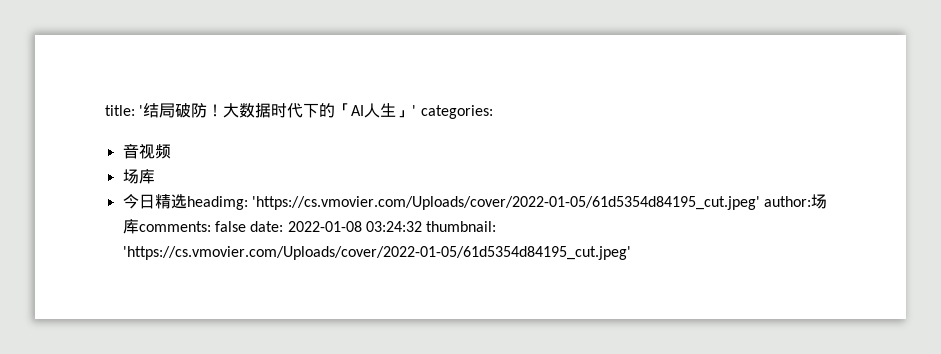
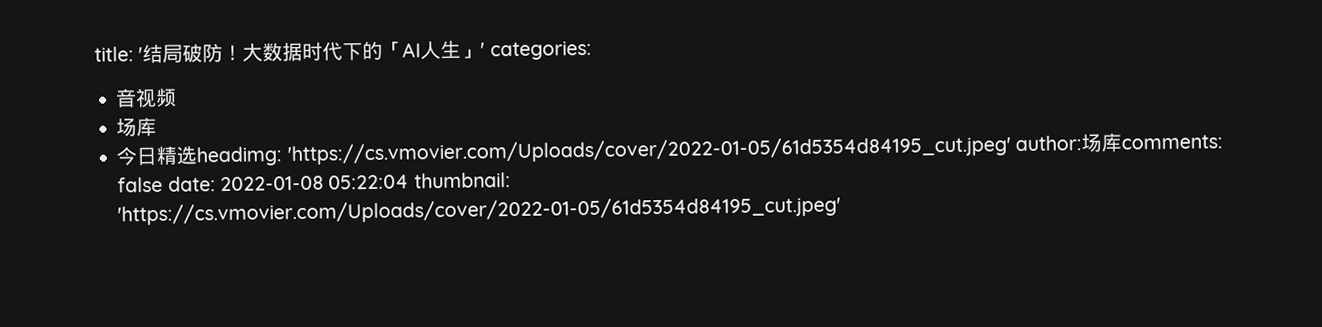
- 今日精选headimg: 'https://cs.vmovier.com/Uploads/cover/2022-01-05/61d5354d84195_cut.jpeg' author:场库comments: false date: 2022-01-08 03:24:32 thumbnail: 'https://cs.vmovier.com/Uploads/cover/2022-01-05/61d5354d84195_cut.jpeg'
+ 今日精选headimg: 'https://cs.vmovier.com/Uploads/cover/2022-01-05/61d5354d84195_cut.jpeg' author:场库comments: false date: 2022-01-08 05:22:04 thumbnail: 'https://cs.vmovier.com/Uploads/cover/2022-01-05/61d5354d84195_cut.jpeg'

